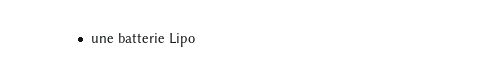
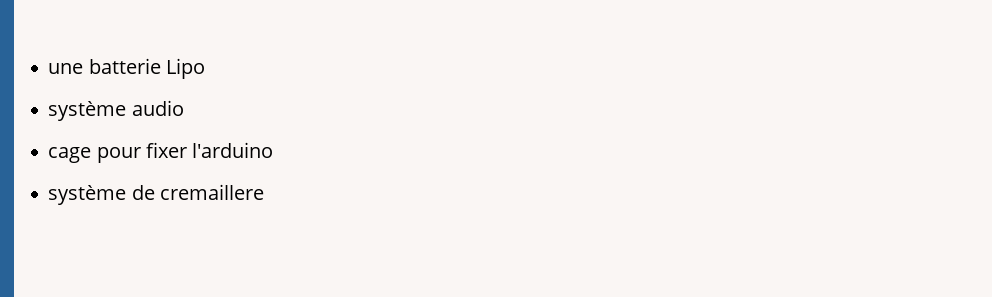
+ système audio
+ cage pour fixer l'arduino
+ système de cremaillere

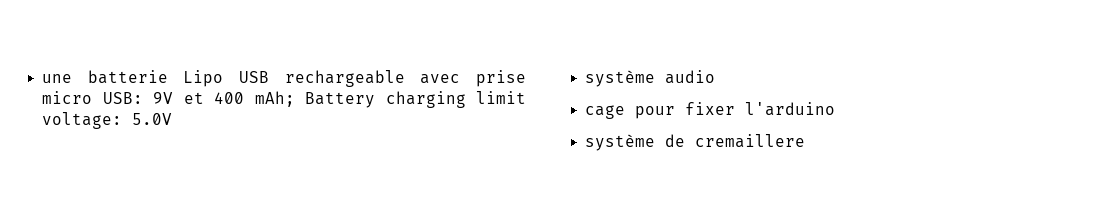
- une batterie Lipo
+ une batterie Lipo USB rechargeable avec prise micro USB: 9V et 400 mAh; Battery charging limit voltage: 5.0V

